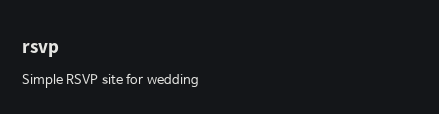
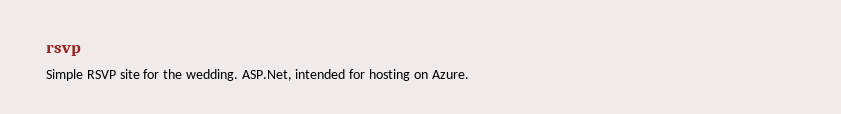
- Simple RSVP site for wedding
+ Simple RSVP site for the wedding. ASP.Net, intended for hosting on Azure.

